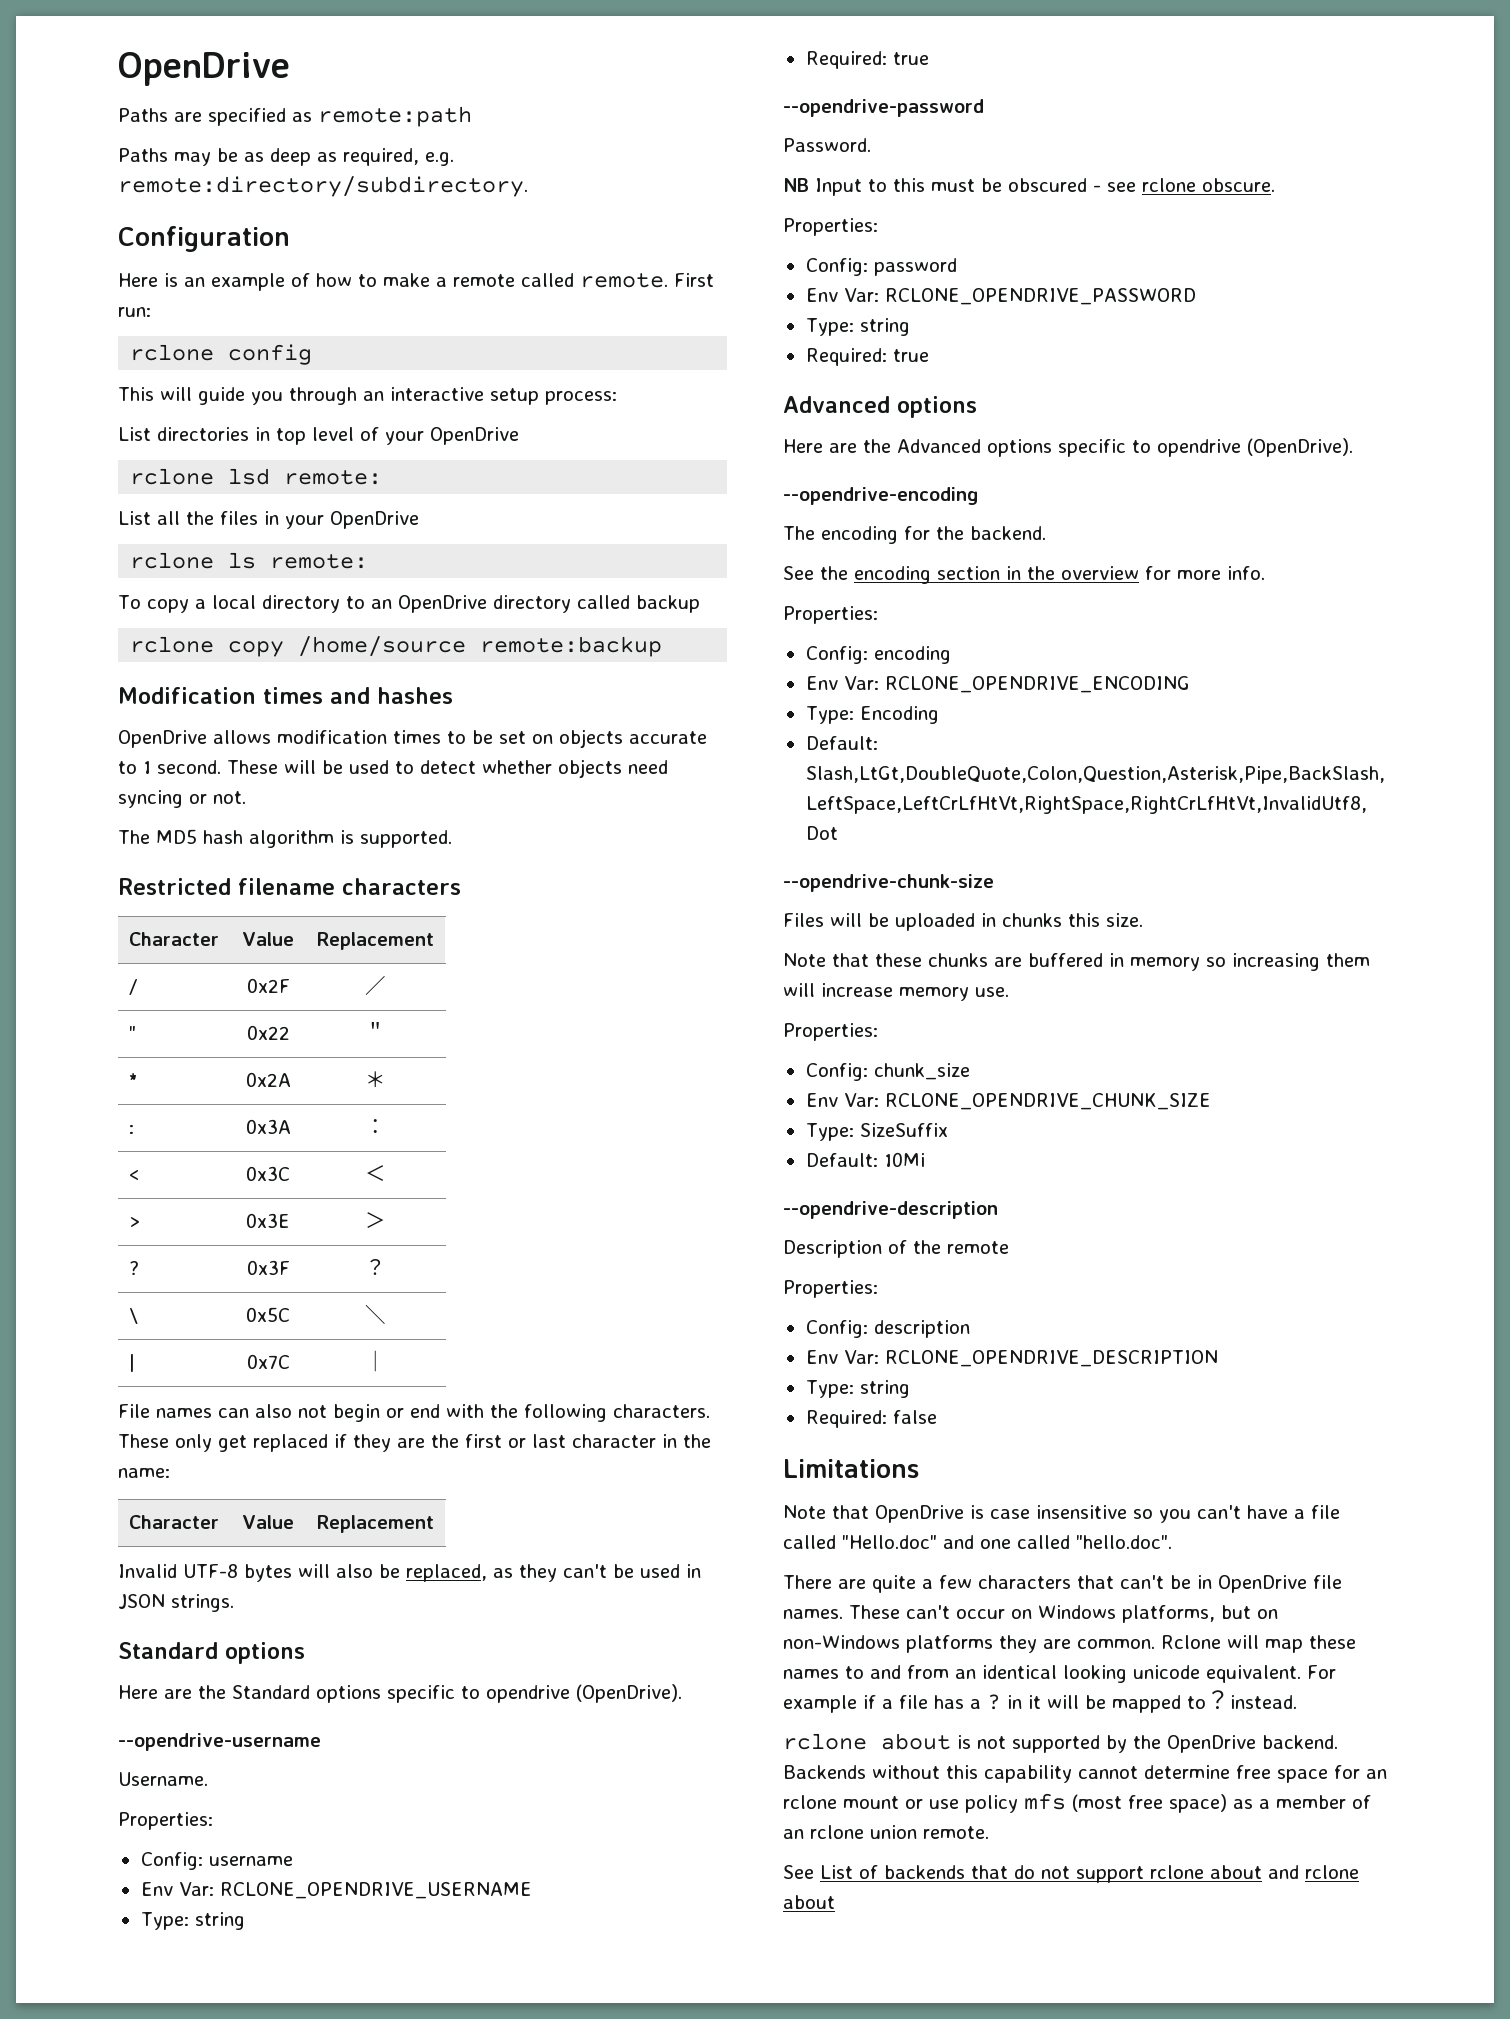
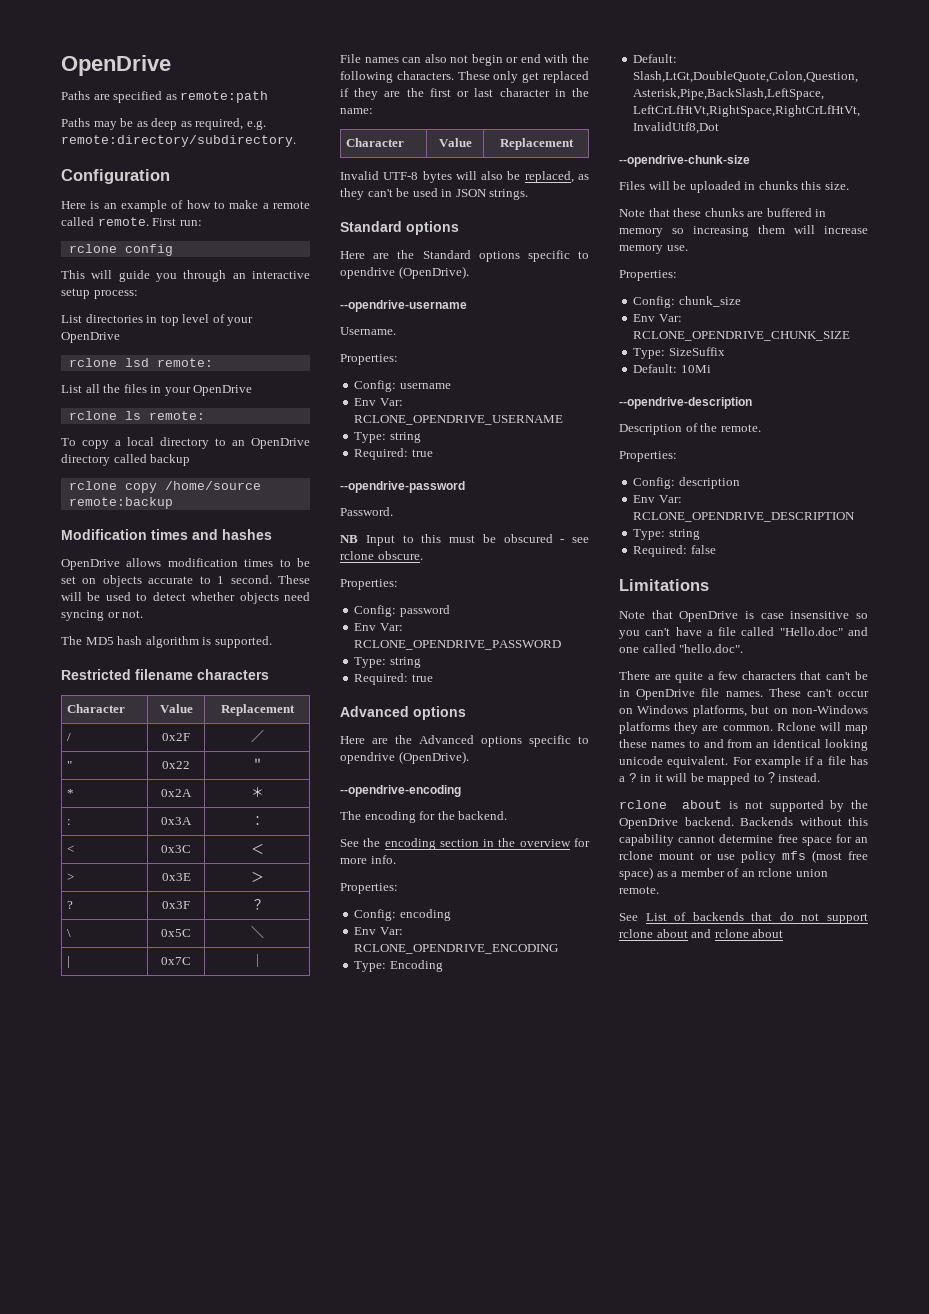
- Description of the remote
+ Description of the remote.

